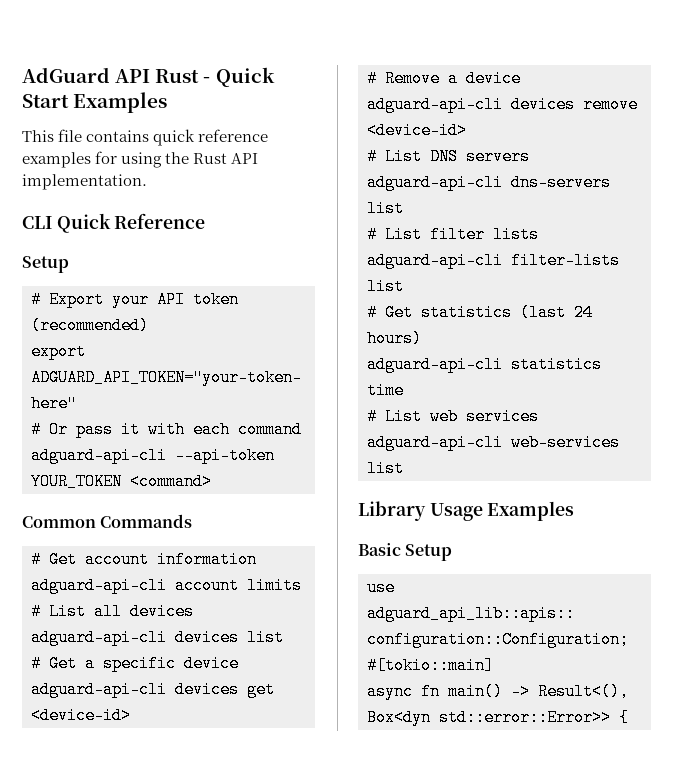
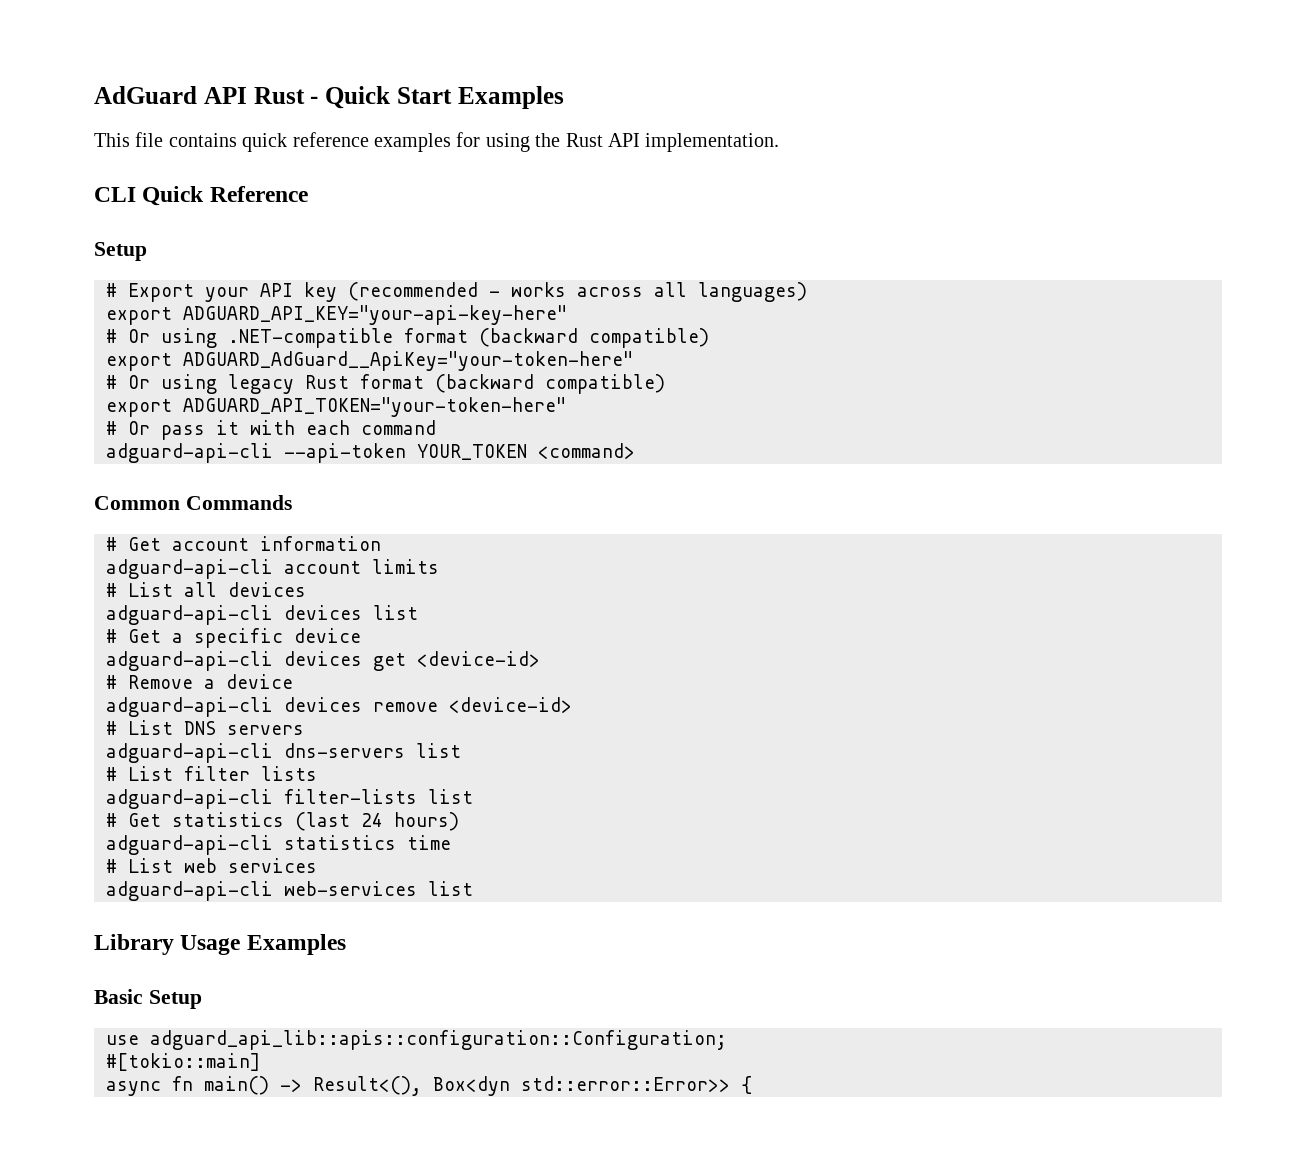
- # Export your API token (recommended)
+ # Export your API key (recommended - works across all languages)
+ export ADGUARD_API_KEY="your-api-key-here"
+ # Or using .NET-compatible format (backward compatible)
+ export ADGUARD_AdGuard__ApiKey="your-token-here"
+ # Or using legacy Rust format (backward compatible)

